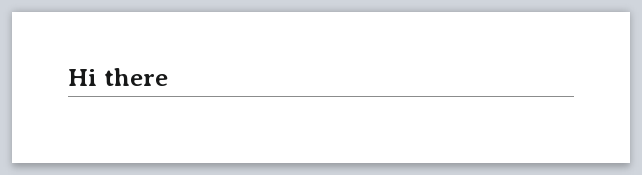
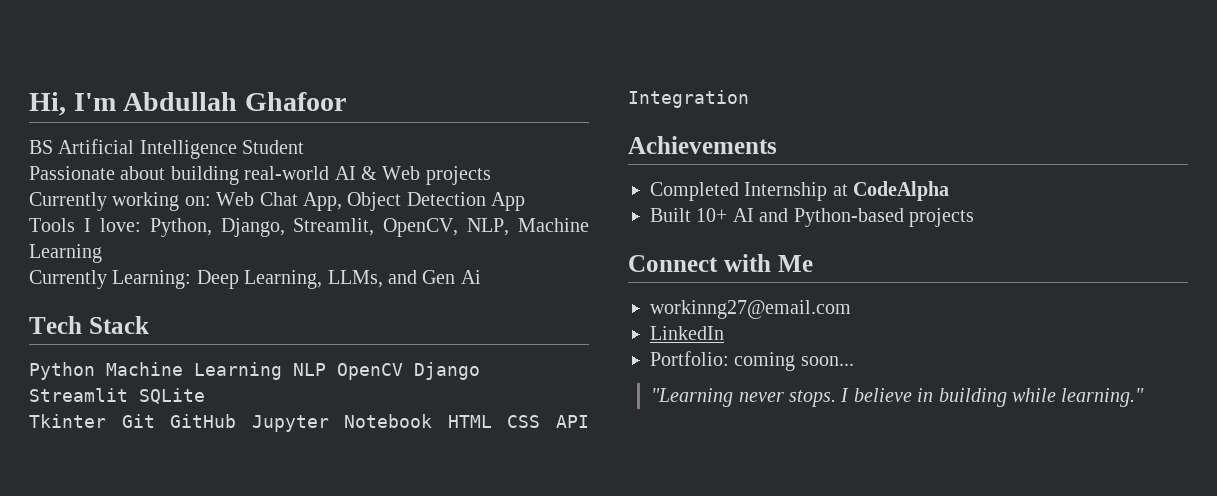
- Hi there
+ Hi, I'm Abdullah Ghafoor
+ BS Artificial Intelligence Student
+ Passionate about building real-world AI & Web projects
+ Currently working on: Web Chat App, Object Detection App
+ Tools I love: Python, Django, Streamlit, OpenCV, NLP, Machine Learning
+ Currently Learning: Deep Learning, LLMs, and Gen Ai
+ Tech Stack
+ Python Machine Learning NLP OpenCV Django Streamlit SQLite
+ Tkinter Git GitHub Jupyter Notebook HTML CSS API Integration
+ Achievements
+ Completed Internship at CodeAlpha
+ Built 10+ AI and Python-based projects
+ Connect with Me
+ workinng27@email.com
+ LinkedIn
+ Portfolio: coming soon...
+ "Learning never stops. I believe in building while learning."

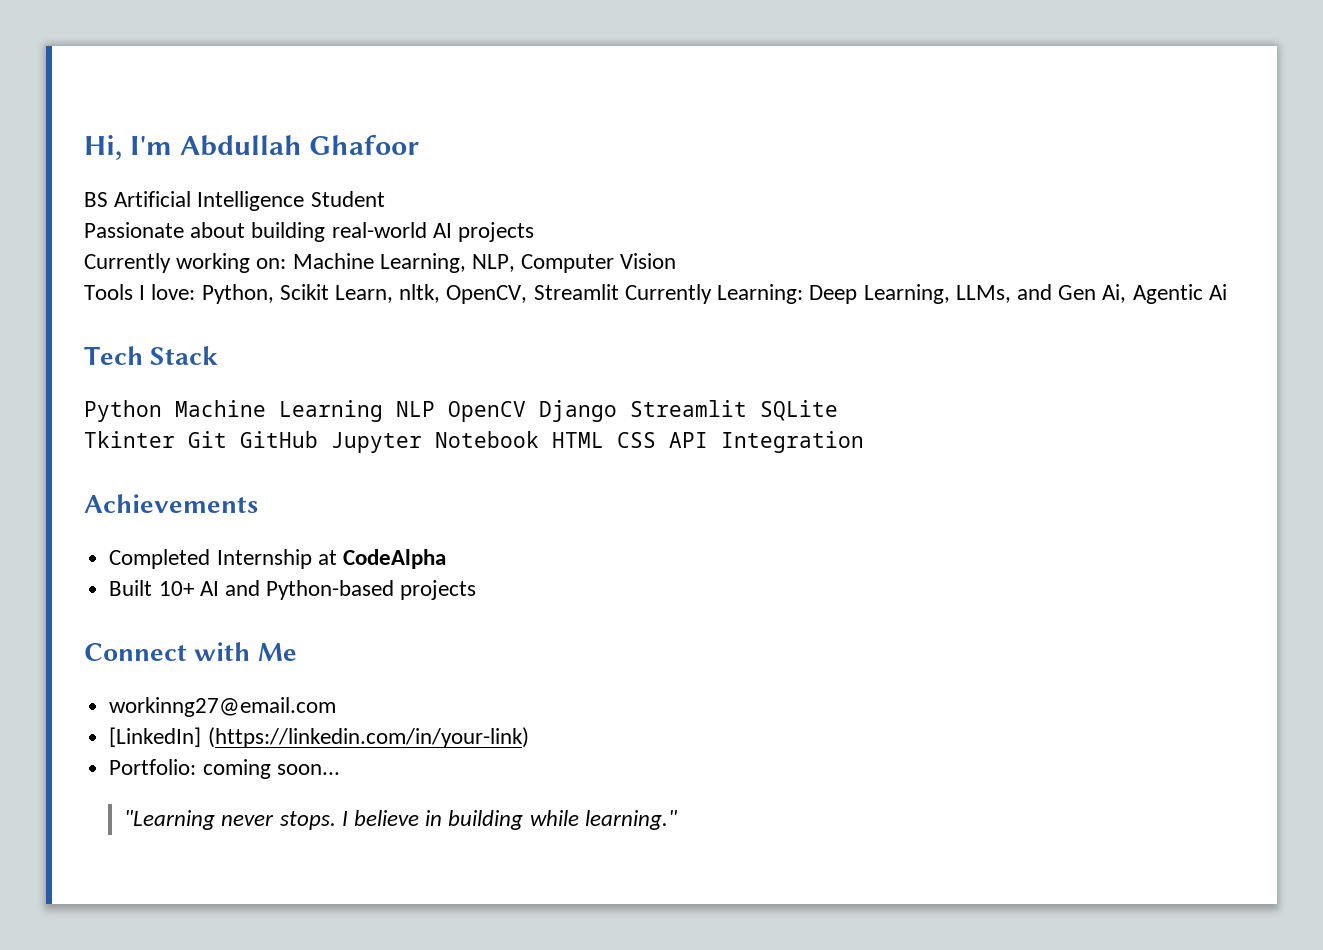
- Passionate about building real-world AI & Web projects
+ Passionate about building real-world AI projects
- Currently working on: Web Chat App, Object Detection App
- Tools I love: Python, Django, Streamlit, OpenCV, NLP, Machine Learning
- Currently Learning: Deep Learning, LLMs, and Gen Ai
+ Currently working on: Machine Learning, NLP, Computer Vision
+ Tools I love: Python, Scikit Learn, nltk, OpenCV, Streamlit Currently Learning: Deep Learning, LLMs, and Gen Ai, Agentic Ai
- LinkedIn
+ [LinkedIn] (https://linkedin.com/in/your-link)

